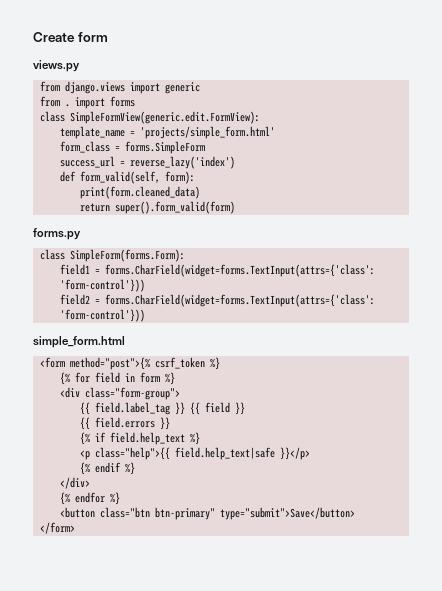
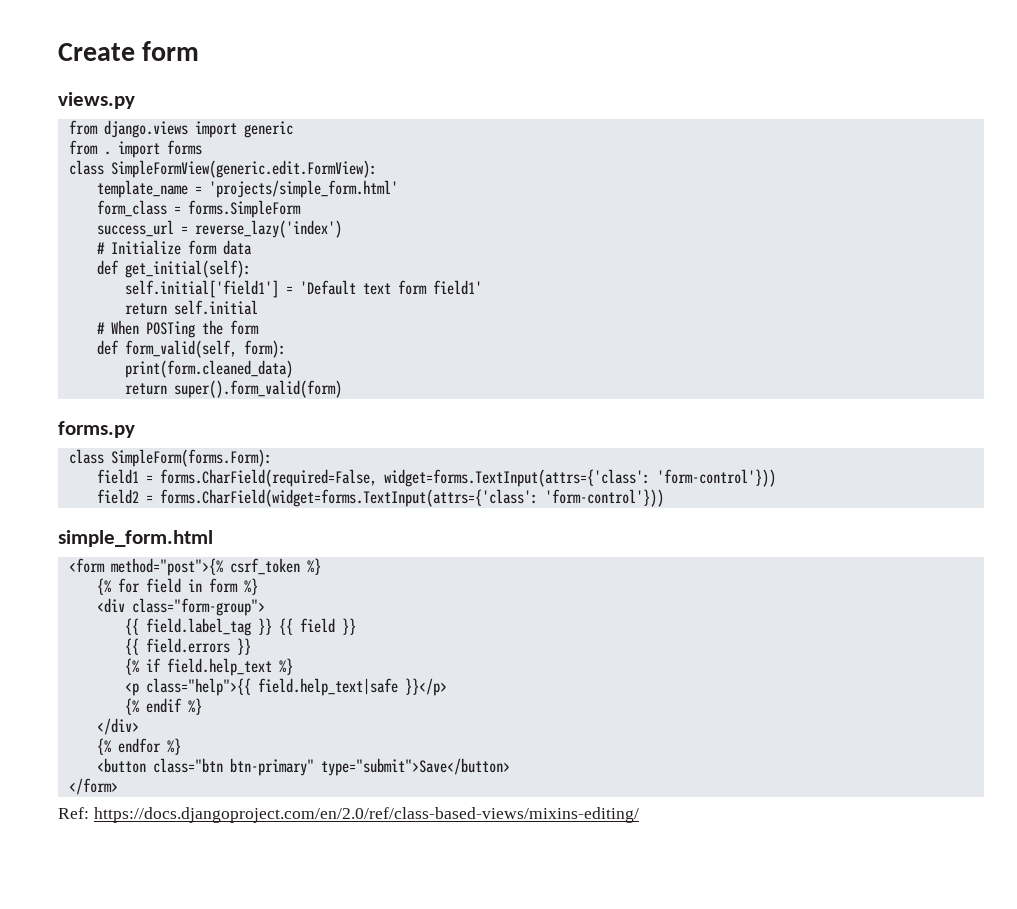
+ # Initialize form data
+ def get_initial(self):
+ self.initial['field1'] = 'Default text form field1'
+ return self.initial
+ # When POSTing the form
- field1 = forms.CharField(widget=forms.TextInput(attrs={'class': 'form-control'}))
+ field1 = forms.CharField(required=False, widget=forms.TextInput(attrs={'class': 'form-control'}))
+ Ref: https://docs.djangoproject.com/en/2.0/ref/class-based-views/mixins-editing/

